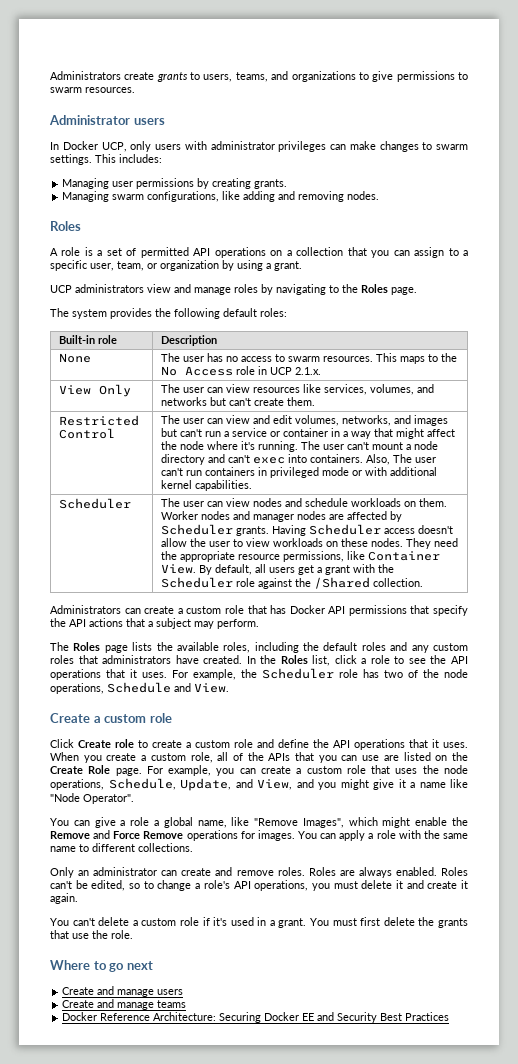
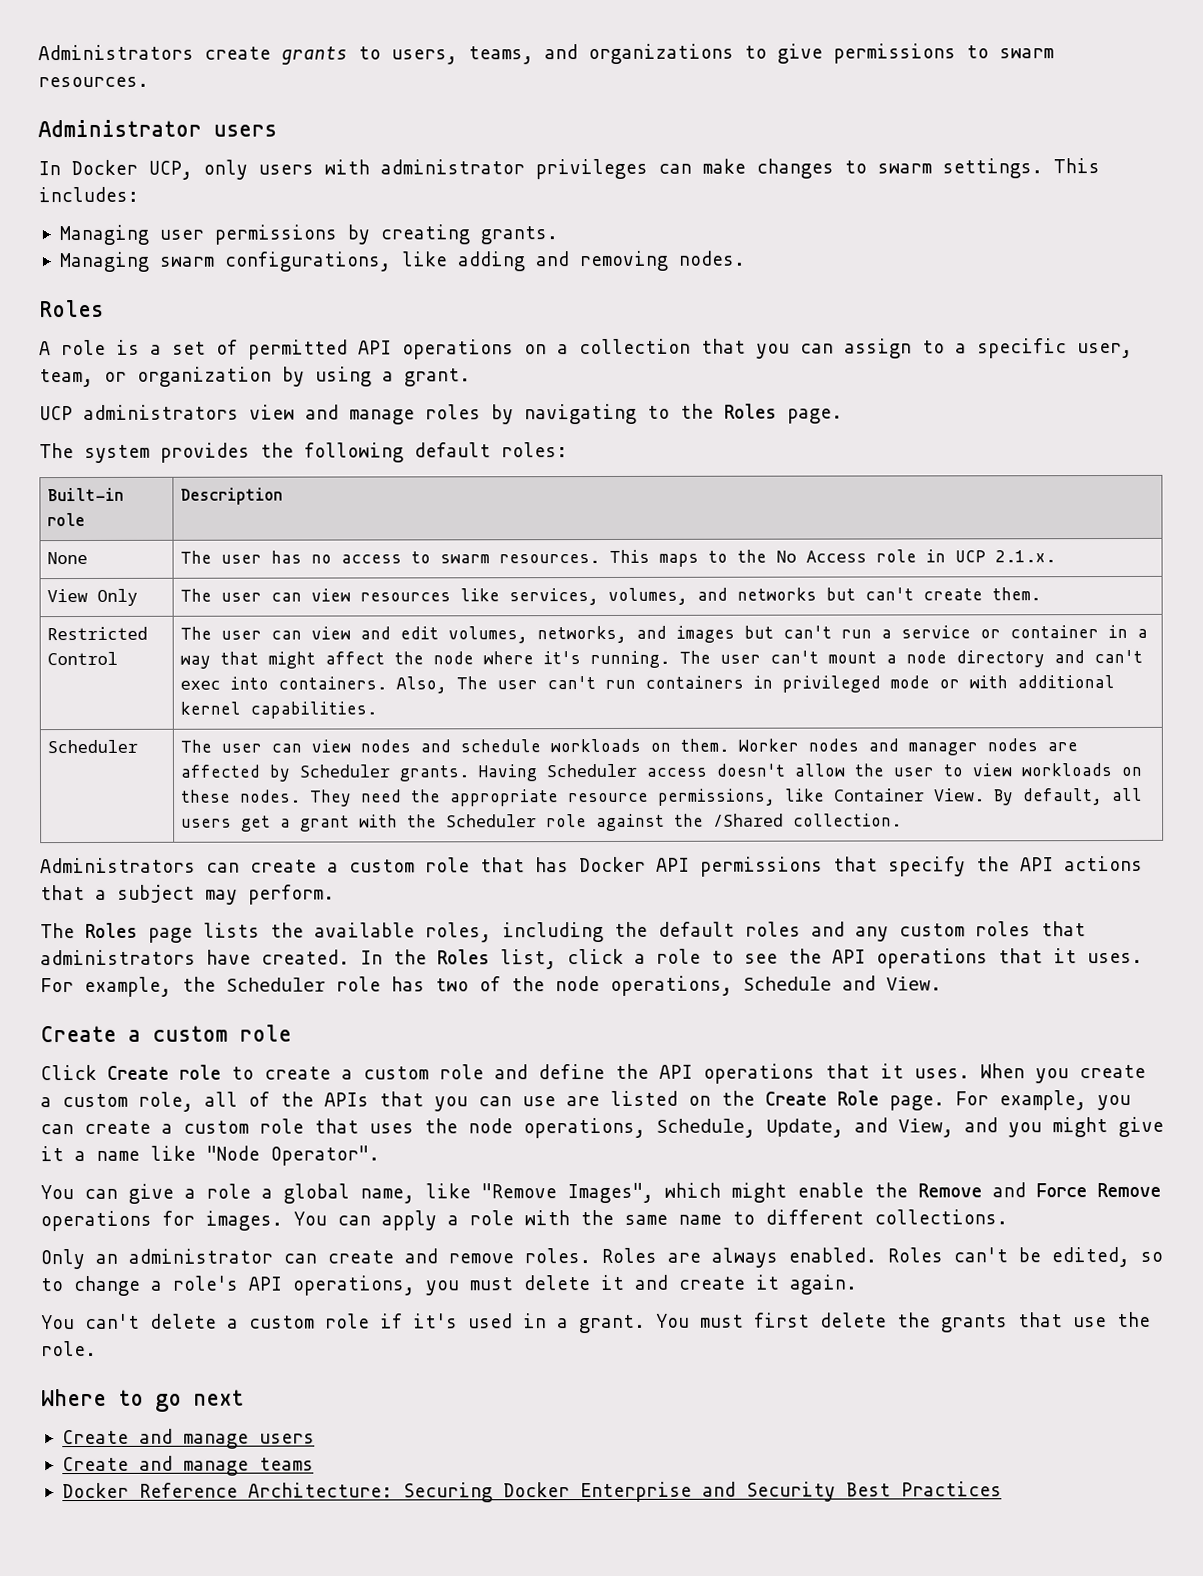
- Docker Reference Architecture: Securing Docker EE and Security Best Practices
+ Docker Reference Architecture: Securing Docker Enterprise and Security Best Practices

